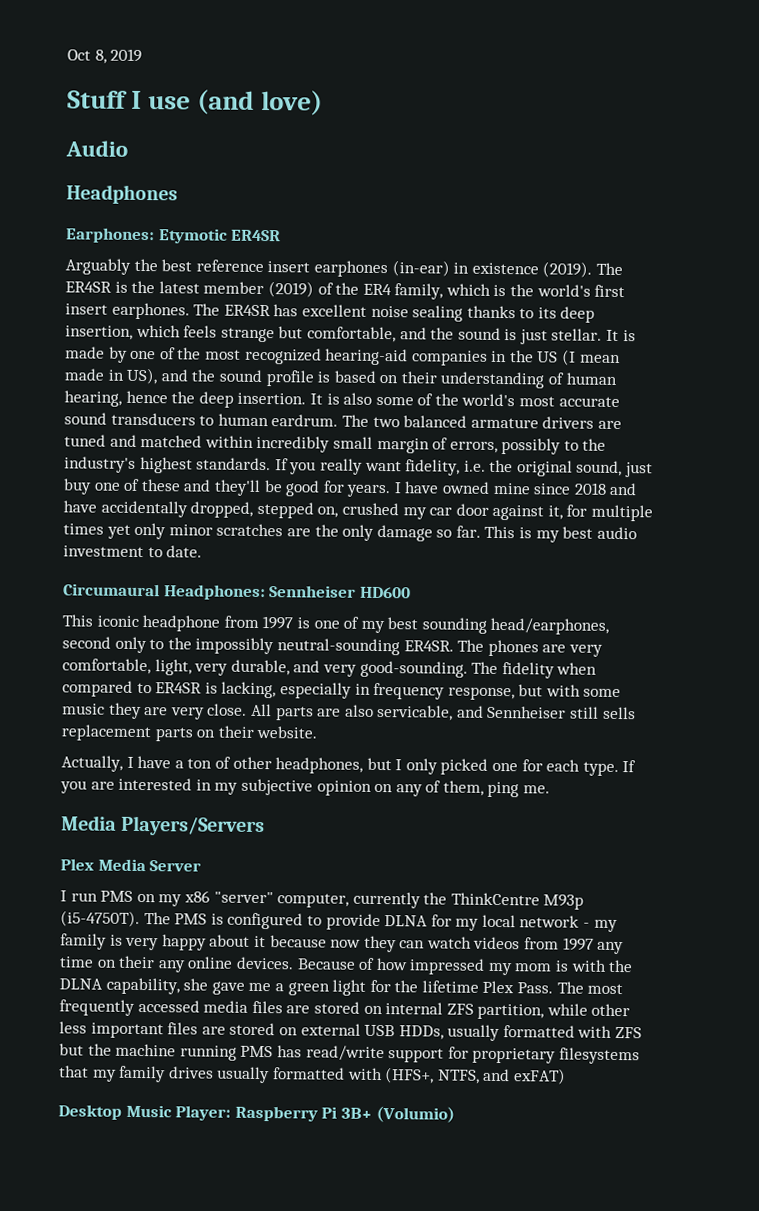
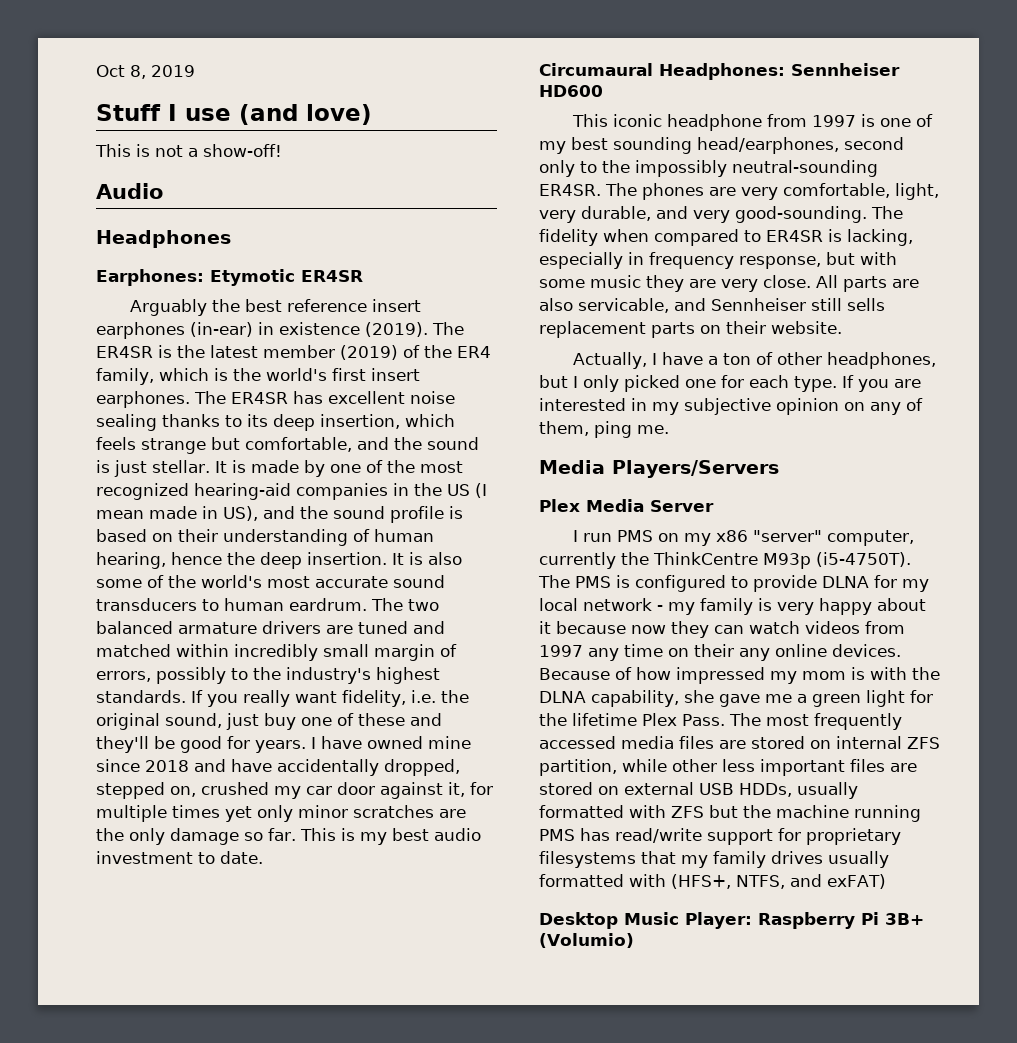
+ This is not a show-off!

